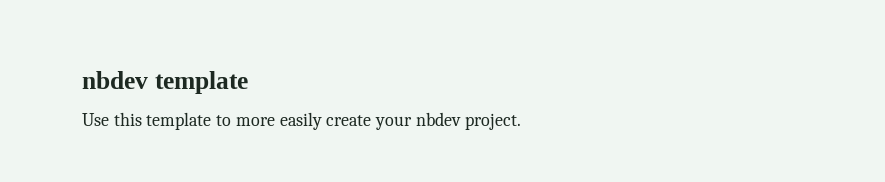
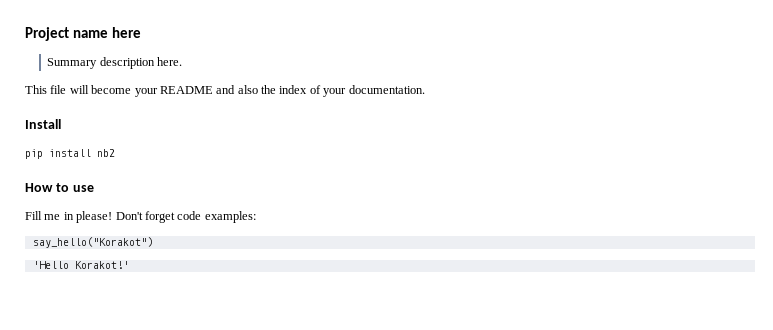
- nbdev template
- Use this template to more easily create your nbdev project.
+ Project name here
+ Summary description here.
+ This file will become your README and also the index of your documentation.
+ Install
+ pip install nb2
+ How to use
+ Fill me in please! Don't forget code examples:
+ say_hello("Korakot")
+ 'Hello Korakot!'

